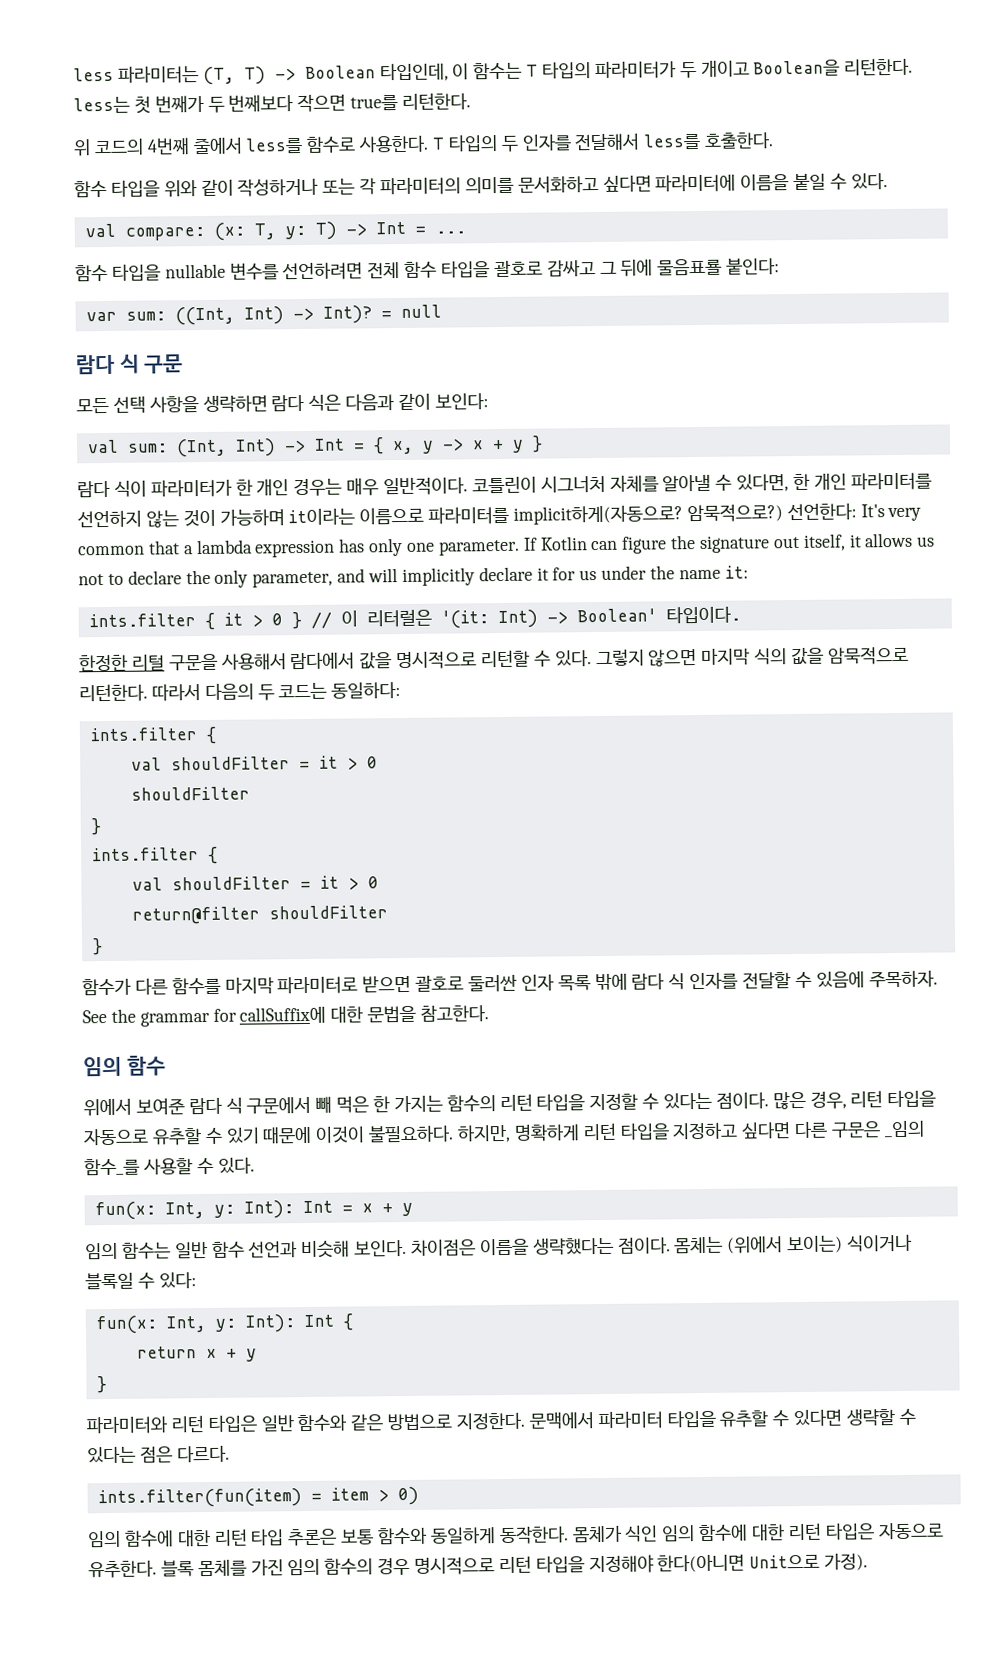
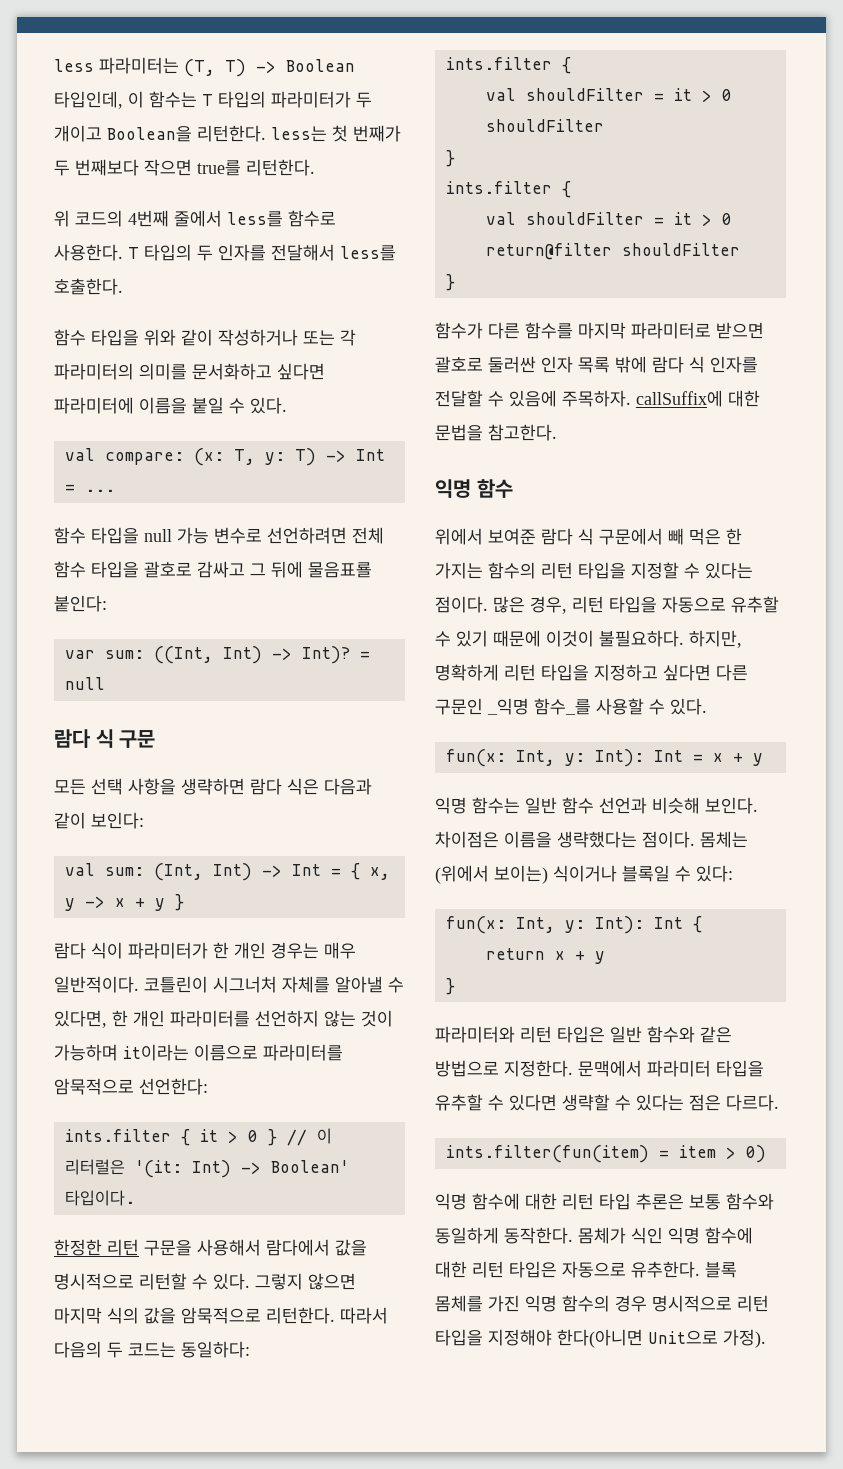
- 함수 타입을 nullable 변수를 선언하려면 전체 함수 타입을 괄호로 감싸고 그 뒤에 물음표룔 붙인다:
+ 함수 타입을 null 가능 변수로 선언하려면 전체 함수 타입을 괄호로 감싸고 그 뒤에 물음표룔 붙인다:
- 코틀린이 시그너처 자체를 알아낼 수 있다면, 한 개인 파라미터를 선언하지 않는 것이 가능하며 it이라는 이름으로 파라미터를 implicit하게(자동으로? 암묵적으로?) 선언한다: It's very common that a lambda expression has only one parameter. If Kotlin can figure the signature out itself, it allows us not to declare the only parameter, and will implicitly declare it for us under the name it:
+ 코틀린이 시그너처 자체를 알아낼 수 있다면, 한 개인 파라미터를 선언하지 않는 것이 가능하며 it이라는 이름으로 파라미터를 암묵적으로 선언한다:
- 한정한 리털 구문을 사용해서 람다에서 값을 명시적으로 리턴할 수 있다.
+ 한정한 리턴 구문을 사용해서 람다에서 값을 명시적으로 리턴할 수 있다.
- 함수가 다른 함수를 마지막 파라미터로 받으면 괄호로 둘러싼 인자 목록 밖에 람다 식 인자를 전달할 수 있음에 주목하자. See the grammar for callSuffix에 대한 문법을 참고한다.
+ 함수가 다른 함수를 마지막 파라미터로 받으면 괄호로 둘러싼 인자 목록 밖에 람다 식 인자를 전달할 수 있음에 주목하자. callSuffix에 대한 문법을 참고한다.
- 임의 함수
+ 익명 함수
- 하지만, 명확하게 리턴 타입을 지정하고 싶다면 다른 구문은 _임의 함수_를 사용할 수 있다.
+ 하지만, 명확하게 리턴 타입을 지정하고 싶다면 다른 구문인 _익명 함수_를 사용할 수 있다.
- 임의 함수는 일반 함수 선언과 비슷해 보인다.
+ 익명 함수는 일반 함수 선언과 비슷해 보인다.
- 임의 함수에 대한 리턴 타입 추론은 보통 함수와 동일하게 동작한다.
+ 익명 함수에 대한 리턴 타입 추론은 보통 함수와 동일하게 동작한다.
- 몸체가 식인 임의 함수에 대한 리턴 타입은 자동으로 유추한다.
+ 몸체가 식인 익명 함수에 대한 리턴 타입은 자동으로 유추한다.
- 블록 몸체를 가진 임의 함수의 경우 명시적으로 리턴 타입을 지정해야 한다(아니면 Unit으로 가정).
+ 블록 몸체를 가진 익명 함수의 경우 명시적으로 리턴 타입을 지정해야 한다(아니면 Unit으로 가정).

